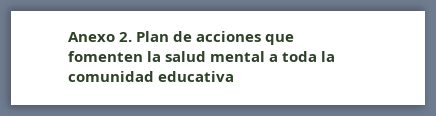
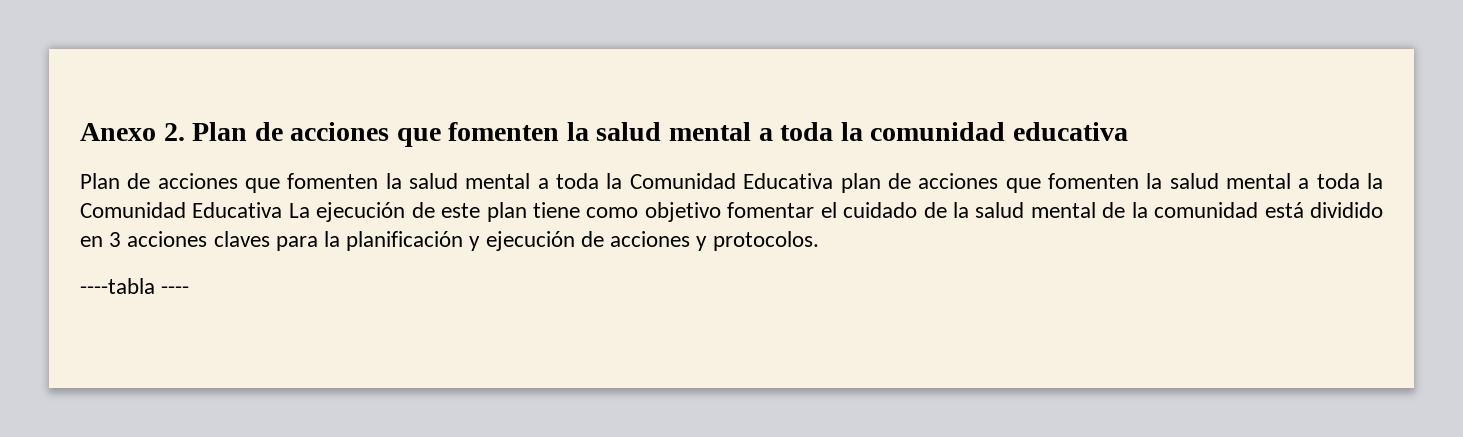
+ Plan de acciones que fomenten la salud mental a toda la Comunidad Educativa plan de acciones que fomenten la salud mental a toda la Comunidad Educativa La ejecución de este plan tiene como objetivo fomentar el cuidado de la salud mental de la comunidad está dividido en 3 acciones claves para la planificación y ejecución de acciones y protocolos.
+ ----tabla ----

